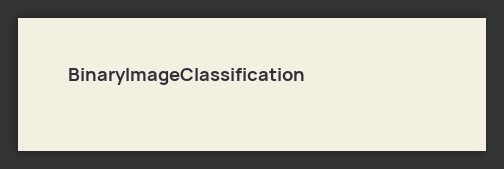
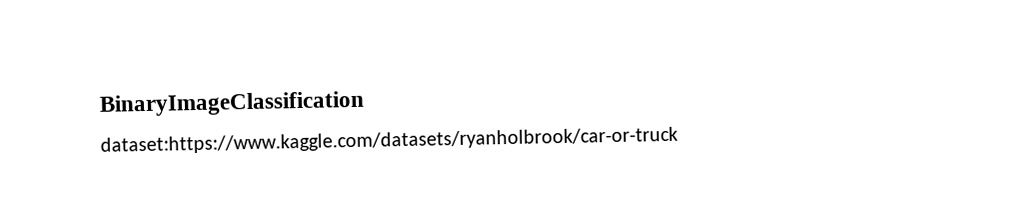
+ dataset:https://www.kaggle.com/datasets/ryanholbrook/car-or-truck

